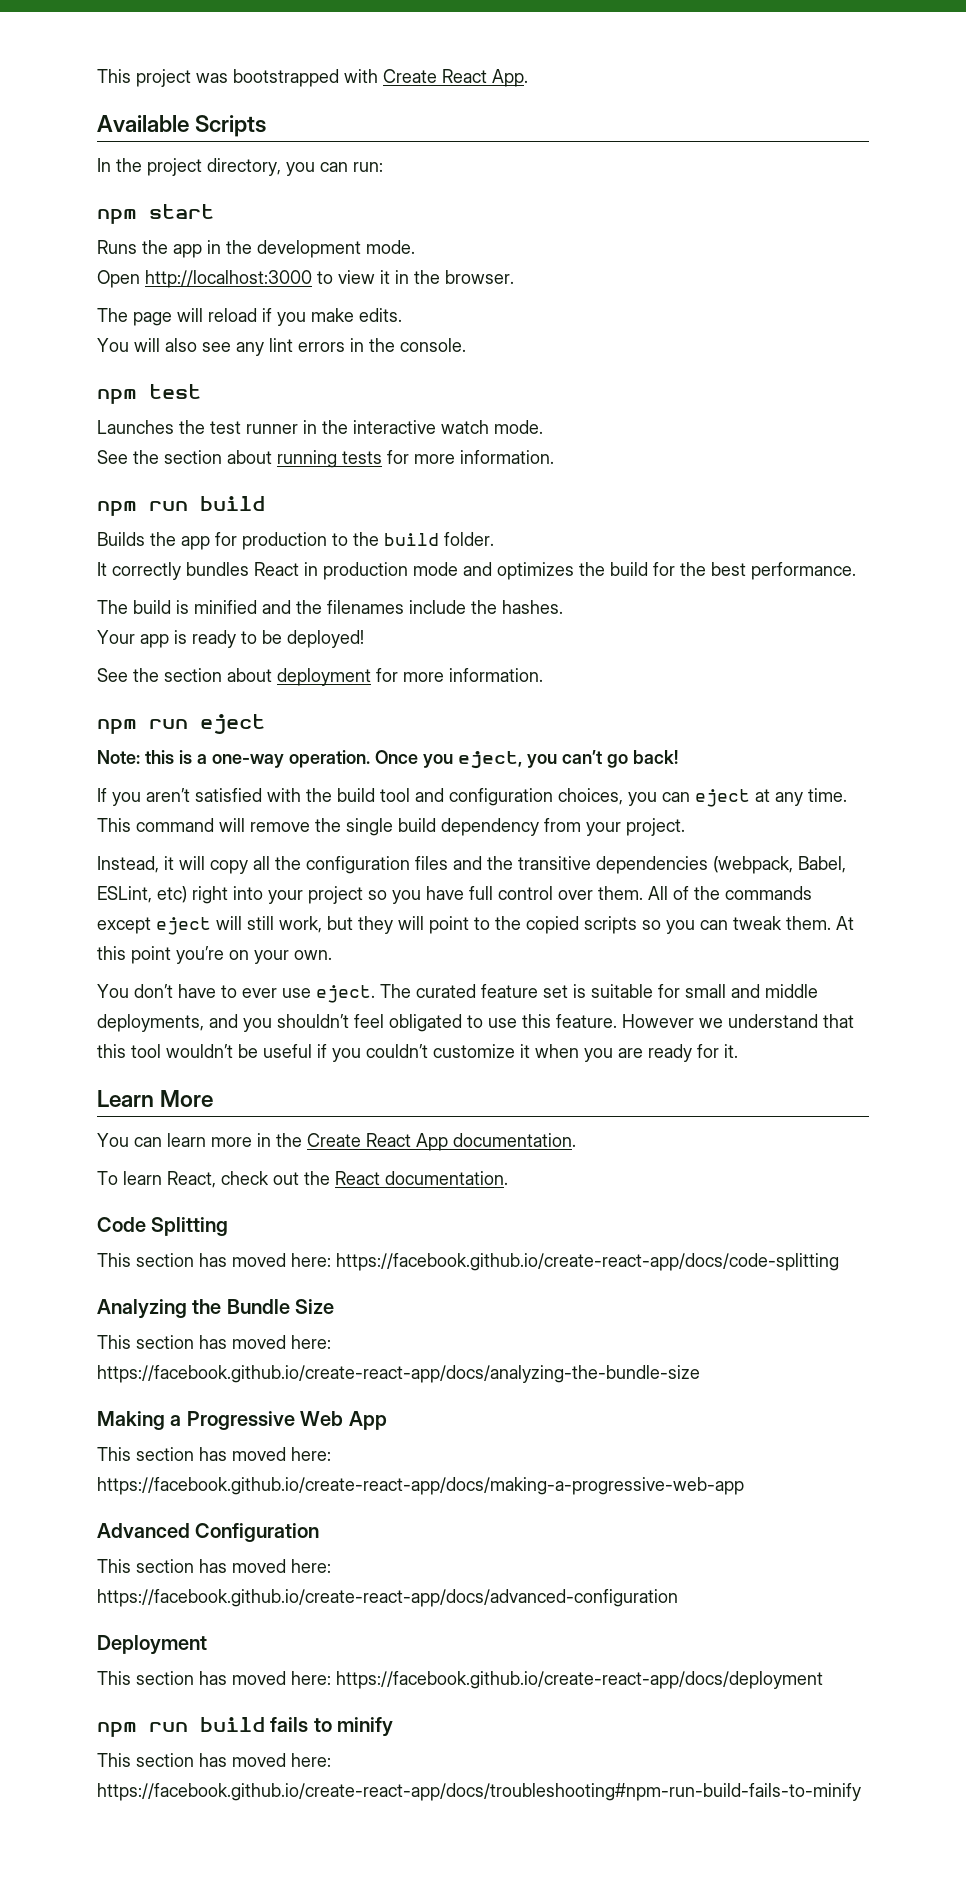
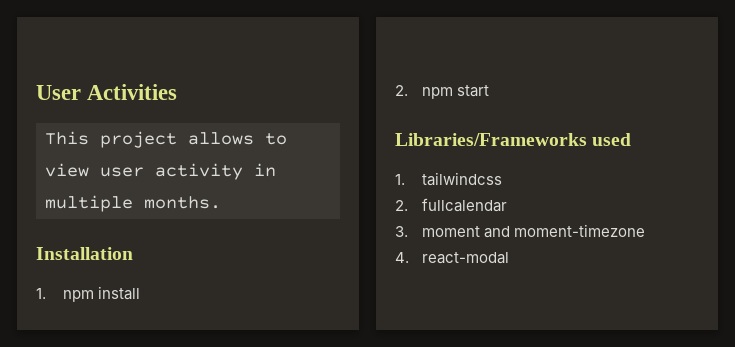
- This project was bootstrapped with Create React App.
- Available Scripts
- In the project directory, you can run:
- npm start
- Runs the app in the development mode.
- Open http://localhost:3000 to view it in the browser.
- The page will reload if you make edits.
- You will also see any lint errors in the console.
- npm test
- Launches the test runner in the interactive watch mode.
- See the section about running tests for more information.
- npm run build
- Builds the app for production to the build folder.
- It correctly bundles React in production mode and optimizes the build for the best performance.
- The build is minified and the filenames include the hashes.
- Your app is ready to be deployed!
- See the section about deployment for more information.
- npm run eject
- Note: this is a one-way operation. Once you eject, you can’t go back!
- If you aren’t satisfied with the build tool and configuration choices, you can eject at any time. This command will remove the single build dependency from your project.
- Instead, it will copy all the configuration files and the transitive dependencies (webpack, Babel, ESLint, etc) right into your project so you have full control over them. All of the commands except eject will still work, but they will point to the copied scripts so you can tweak them. At this point you’re on your own.
- You don’t have to ever use eject. The curated feature set is suitable for small and middle deployments, and you shouldn’t feel obligated to use this feature. However we understand that this tool wouldn’t be useful if you couldn’t customize it when you are ready for it.
- Learn More
- You can learn more in the Create React App documentation.
- To learn React, check out the React documentation.
- Code Splitting
- This section has moved here: https://facebook.github.io/create-react-app/docs/code-splitting
- Analyzing the Bundle Size
- This section has moved here: https://facebook.github.io/create-react-app/docs/analyzing-the-bundle-size
- Making a Progressive Web App
- This section has moved here: https://facebook.github.io/create-react-app/docs/making-a-progressive-web-app
- Advanced Configuration
- This section has moved here: https://facebook.github.io/create-react-app/docs/advanced-configuration
- Deployment
- This section has moved here: https://facebook.github.io/create-react-app/docs/deployment
- npm run build fails to minify
- This section has moved here: https://facebook.github.io/create-react-app/docs/troubleshooting#npm-run-build-fails-to-minify
+ User Activities
+ This project allows to view user activity in multiple months.
+ Installation
+ 1. npm install
+ 2. npm start
+ Libraries/Frameworks used
+ 1. tailwindcss
+ 2. fullcalendar
+ 3. moment and moment-timezone
+ 4. react-modal

